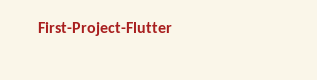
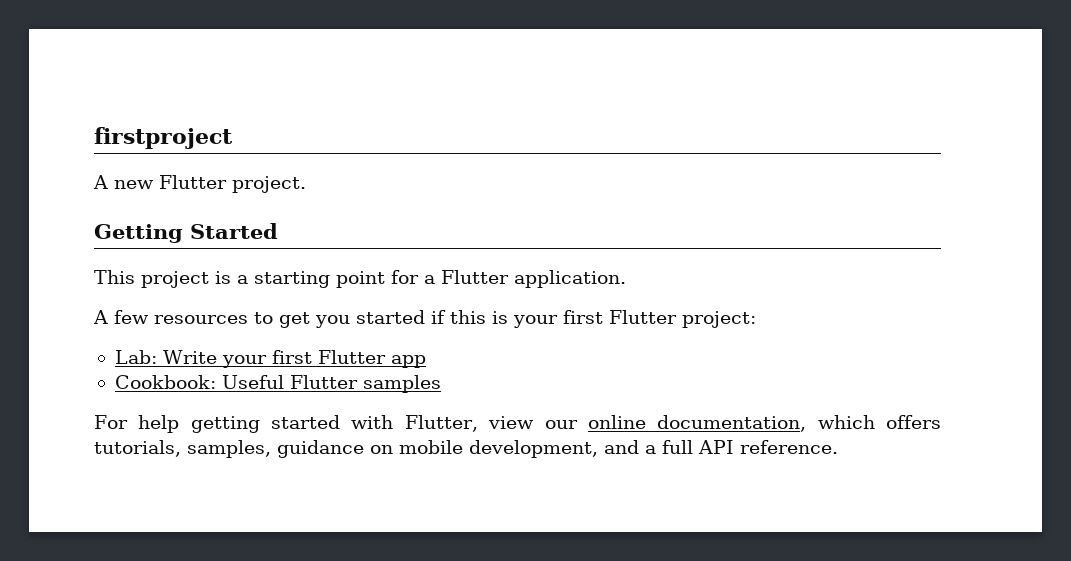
- First-Project-Flutter
+ firstproject
+ A new Flutter project.
+ Getting Started
+ This project is a starting point for a Flutter application.
+ A few resources to get you started if this is your first Flutter project:
+ Lab: Write your first Flutter app
+ Cookbook: Useful Flutter samples
+ For help getting started with Flutter, view our online documentation, which offers tutorials, samples, guidance on mobile development, and a full API reference.

